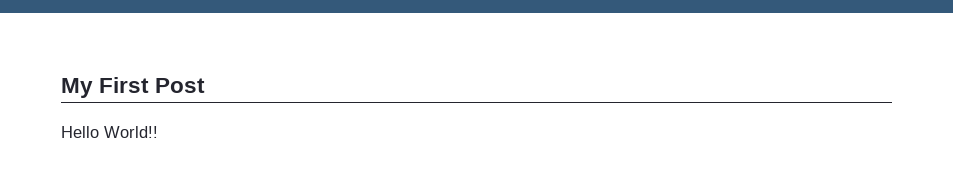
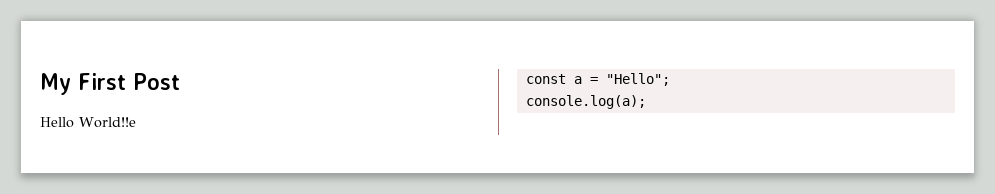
- Hello World!!
+ Hello World!!e
+ const a = "Hello";
+ console.log(a);

